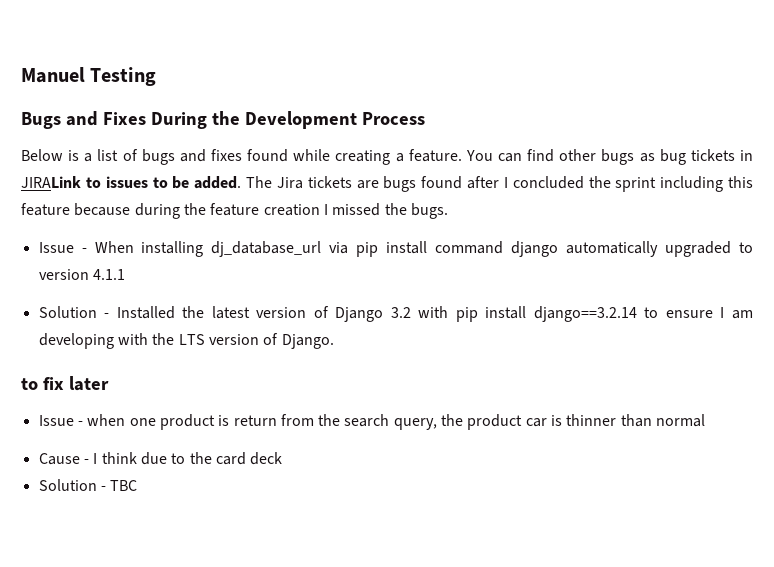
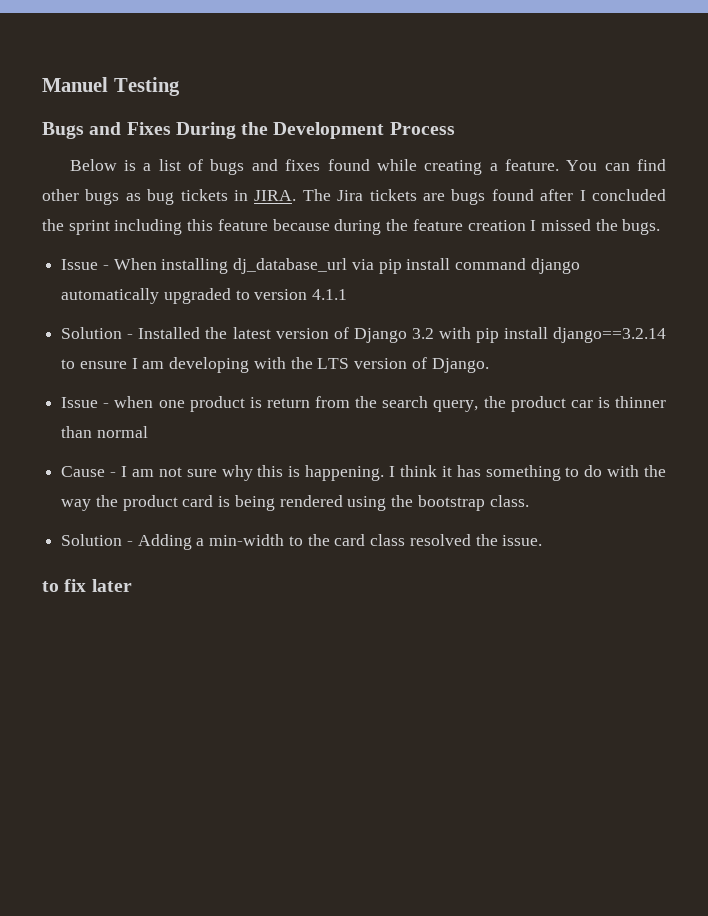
- You can find other bugs as bug tickets in JIRALink to issues to be added.
+ You can find other bugs as bug tickets in JIRA.
- to fix later
- Cause - I think due to the card deck
- Solution - TBC
+ Cause - I am not sure why this is happening. I think it has something to do with the way the product card is being rendered using the bootstrap class.
+ Solution - Adding a min-width to the card class resolved the issue.
+ to fix later

